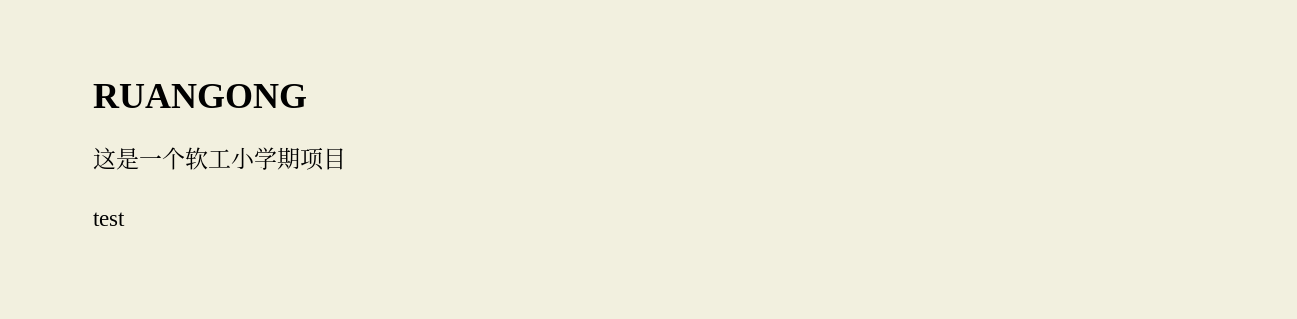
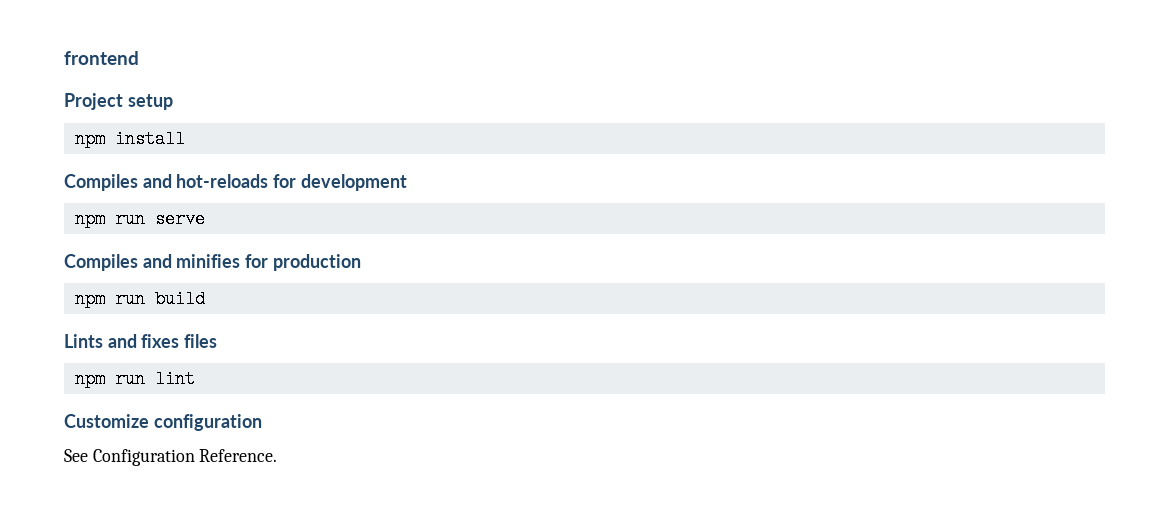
- RUANGONG
- 这是一个软工小学期项目
- test
+ frontend
+ Project setup
+ npm install
+ Compiles and hot-reloads for development
+ npm run serve
+ Compiles and minifies for production
+ npm run build
+ Lints and fixes files
+ npm run lint
+ Customize configuration
+ See Configuration Reference.

